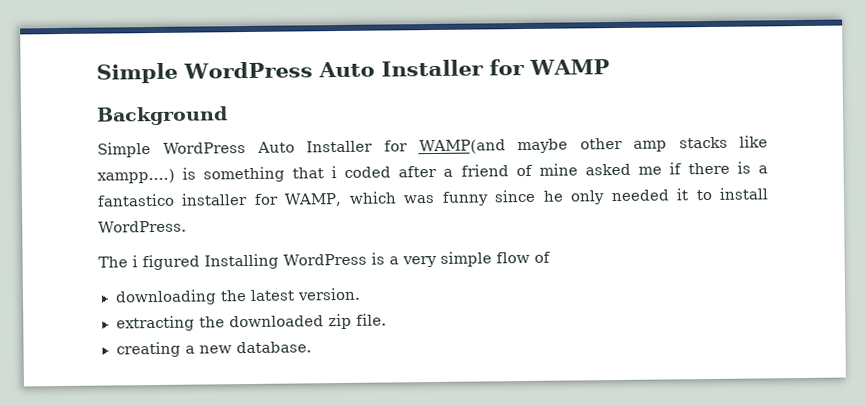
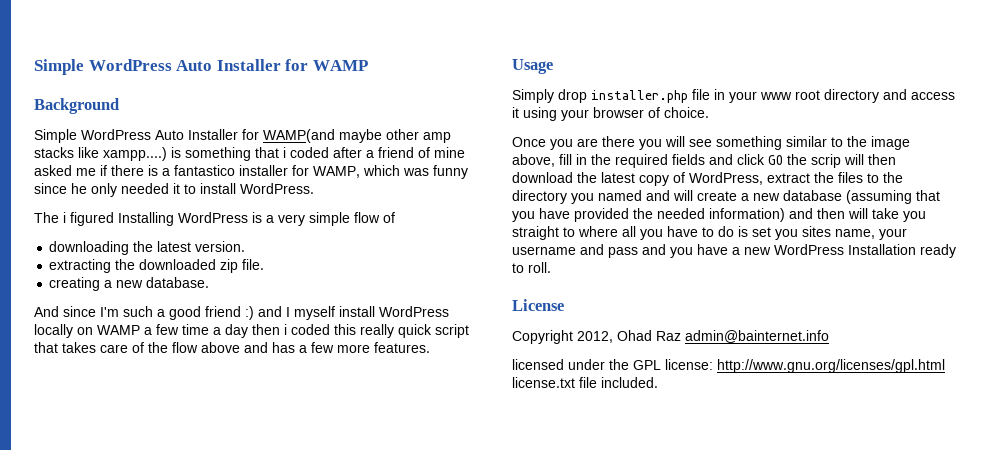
+ And since I'm such a good friend :) and I myself install WordPress locally on WAMP a few time a day then i coded this really quick script that takes care of the flow above and has a few more features.
+ Usage
+ Simply drop installer.php file in your www root directory and access it using your browser of choice.
+ Once you are there you will see something similar to the image above, fill in the required fields and click GO the scrip will then download the latest copy of WordPress, extract the files to the directory you named and will create a new database (assuming that you have provided the needed information) and then will take you straight to where all you have to do is set you sites name, your username and pass and you have a new WordPress Installation ready to roll.
+ License
+ Copyright 2012, Ohad Raz admin@bainternet.info
+ licensed under the GPL license: http://www.gnu.org/licenses/gpl.html license.txt file included.

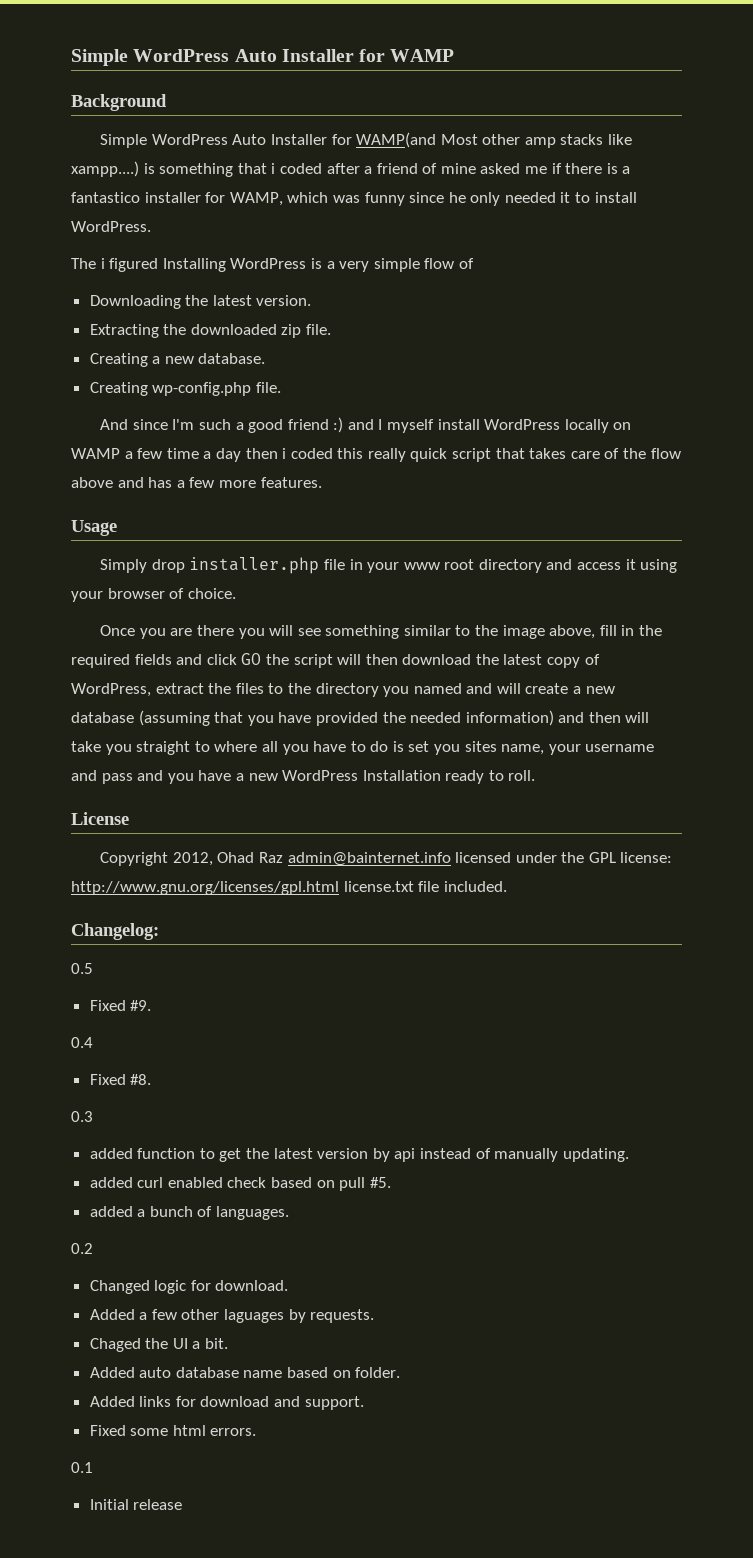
- Simple WordPress Auto Installer for WAMP(and maybe other amp stacks like xampp....) is something that i coded after a friend of mine asked me if there is a fantastico installer for WAMP, which was funny since he only needed it to install WordPress.
+ Simple WordPress Auto Installer for WAMP(and Most other amp stacks like xampp....) is something that i coded after a friend of mine asked me if there is a fantastico installer for WAMP, which was funny since he only needed it to install WordPress.
- downloading the latest version.
+ Downloading the latest version.
- extracting the downloaded zip file.
+ Extracting the downloaded zip file.
- creating a new database.
+ Creating a new database.
+ Creating wp-config.php file.
- Once you are there you will see something similar to the image above, fill in the required fields and click GO the scrip will then download the latest copy of WordPress, extract the files to the directory you named and will create a new database (assuming that you have provided the needed information) and then will take you straight to where all you have to do is set you sites name, your username and pass and you have a new WordPress Installation ready to roll.
+ Once you are there you will see something similar to the image above, fill in the required fields and click GO the script will then download the latest copy of WordPress, extract the files to the directory you named and will create a new database (assuming that you have provided the needed information) and then will take you straight to where all you have to do is set you sites name, your username and pass and you have a new WordPress Installation ready to roll.
- Copyright 2012, Ohad Raz admin@bainternet.info
- licensed under the GPL license: http://www.gnu.org/licenses/gpl.html license.txt file included.
+ Copyright 2012, Ohad Raz admin@bainternet.info licensed under the GPL license: http://www.gnu.org/licenses/gpl.html license.txt file included.
+ Changelog:
+ 0.5
+ Fixed #9.
+ 0.4
+ Fixed #8.
+ 0.3
+ added function to get the latest version by api instead of manually updating.
+ added curl enabled check based on pull #5.
+ added a bunch of languages.
+ 0.2
+ Changed logic for download.
+ Added a few other laguages by requests.
+ Chaged the UI a bit.
+ Added auto database name based on folder.
+ Added links for download and support.
+ Fixed some html errors.
+ 0.1
+ Initial release

